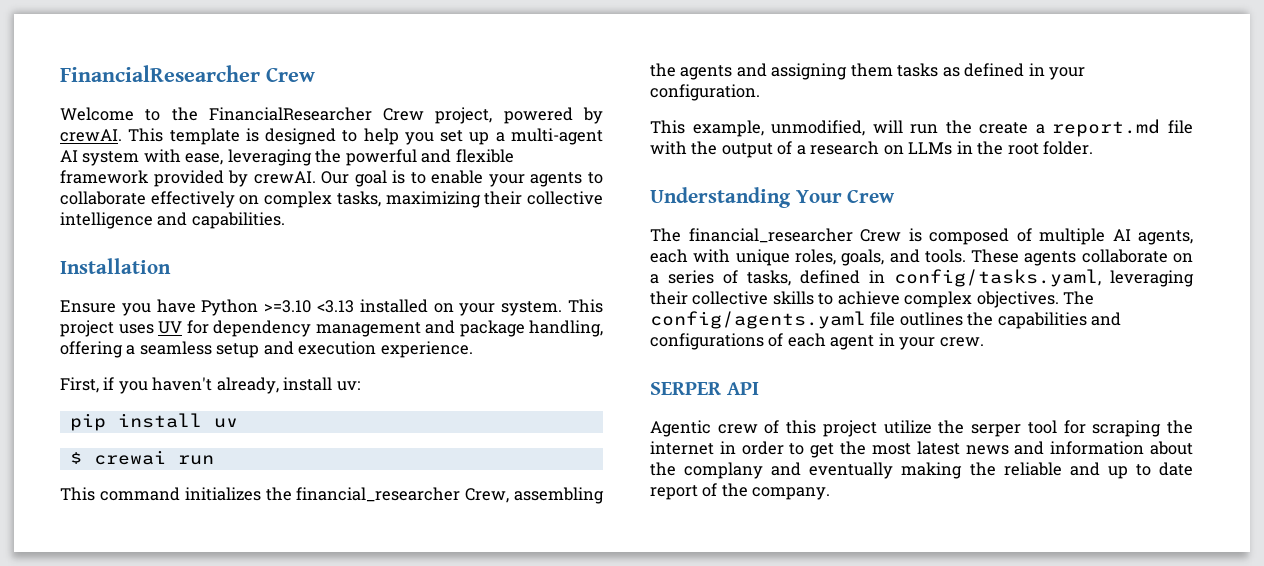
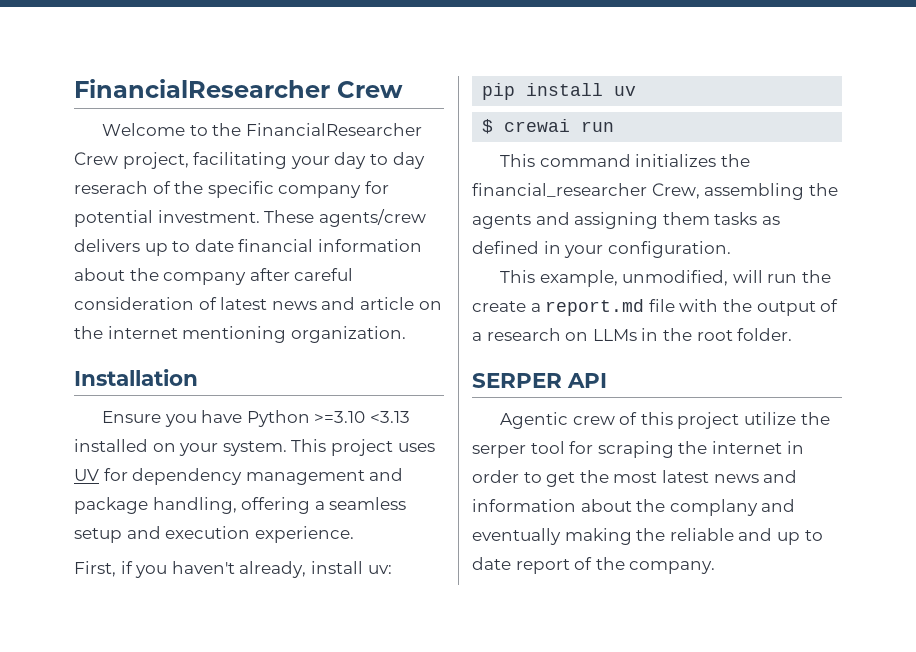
- Welcome to the FinancialResearcher Crew project, powered by crewAI. This template is designed to help you set up a multi-agent AI system with ease, leveraging the powerful and flexible framework provided by crewAI. Our goal is to enable your agents to collaborate effectively on complex tasks, maximizing their collective intelligence and capabilities.
+ Welcome to the FinancialResearcher Crew project, facilitating your day to day reserach of the specific company for potential investment. These agents/crew delivers up to date financial information about the company after careful consideration of latest news and article on the internet mentioning organization.
- Understanding Your Crew
- The financial_researcher Crew is composed of multiple AI agents, each with unique roles, goals, and tools. These agents collaborate on a series of tasks, defined in config/tasks.yaml, leveraging their collective skills to achieve complex objectives. The config/agents.yaml file outlines the capabilities and configurations of each agent in your crew.

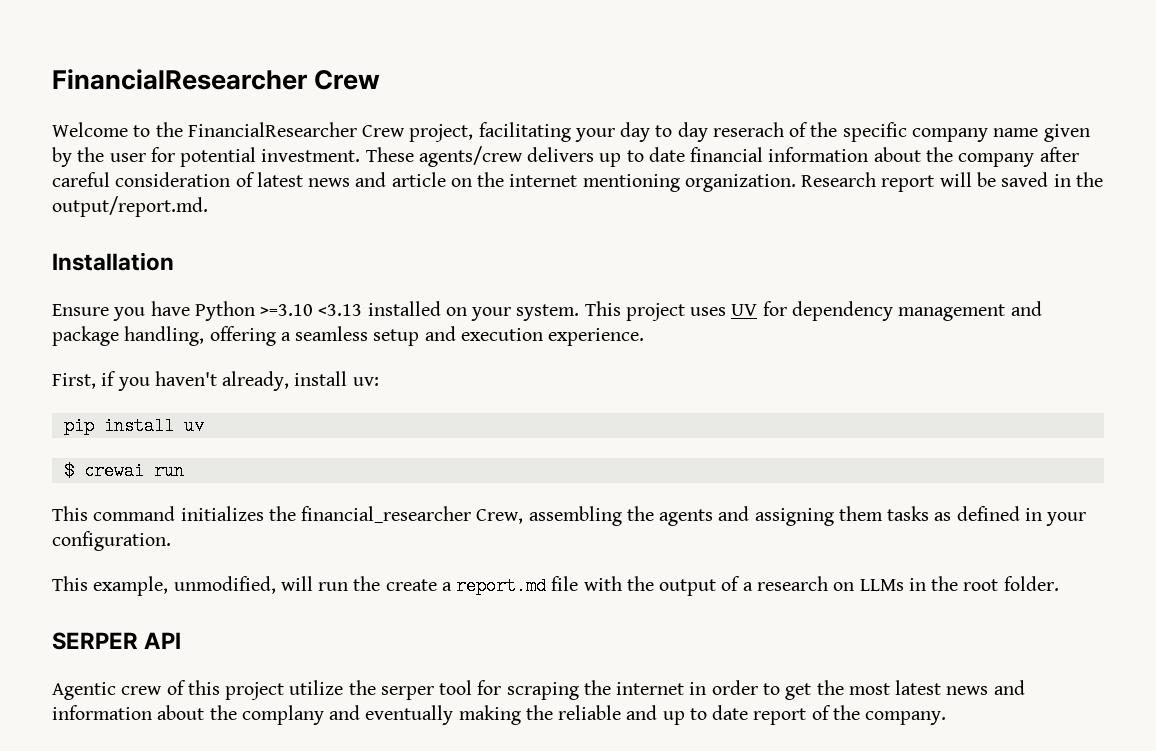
- Welcome to the FinancialResearcher Crew project, facilitating your day to day reserach of the specific company for potential investment.
+ Welcome to the FinancialResearcher Crew project, facilitating your day to day reserach of the specific company name given by the user for potential investment.
+ Research report will be saved in the output/report.md.

